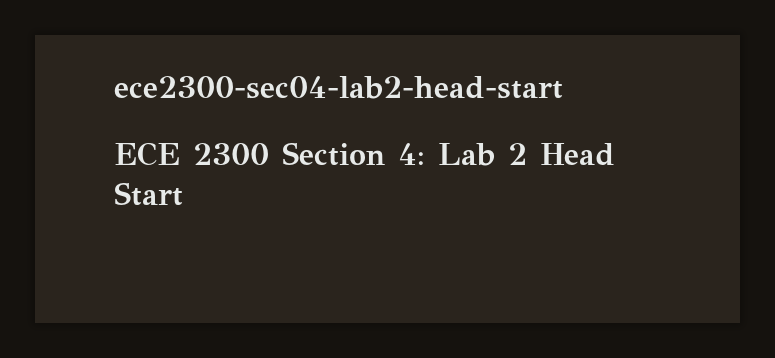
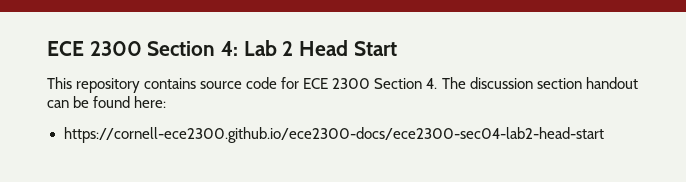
- ece2300-sec04-lab2-head-start
+ This repository contains source code for ECE 2300 Section 4. The discussion section handout can be found here:
+ https://cornell-ece2300.github.io/ece2300-docs/ece2300-sec04-lab2-head-start

